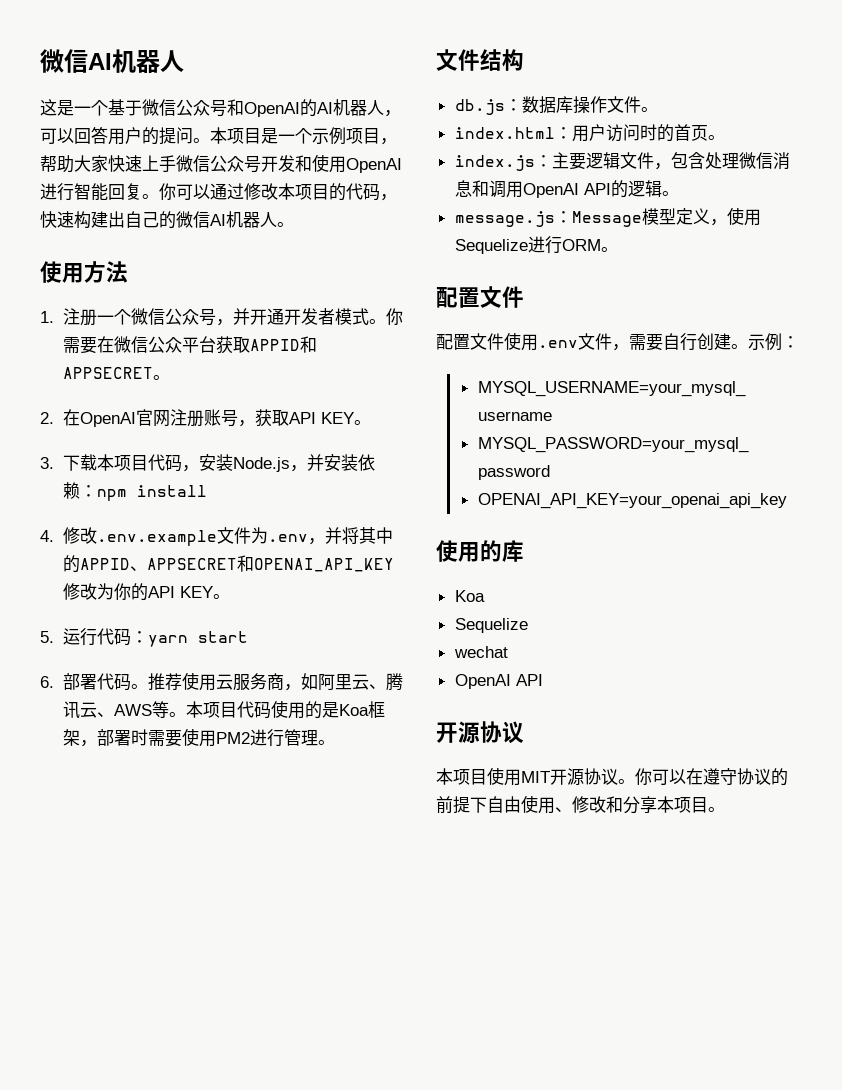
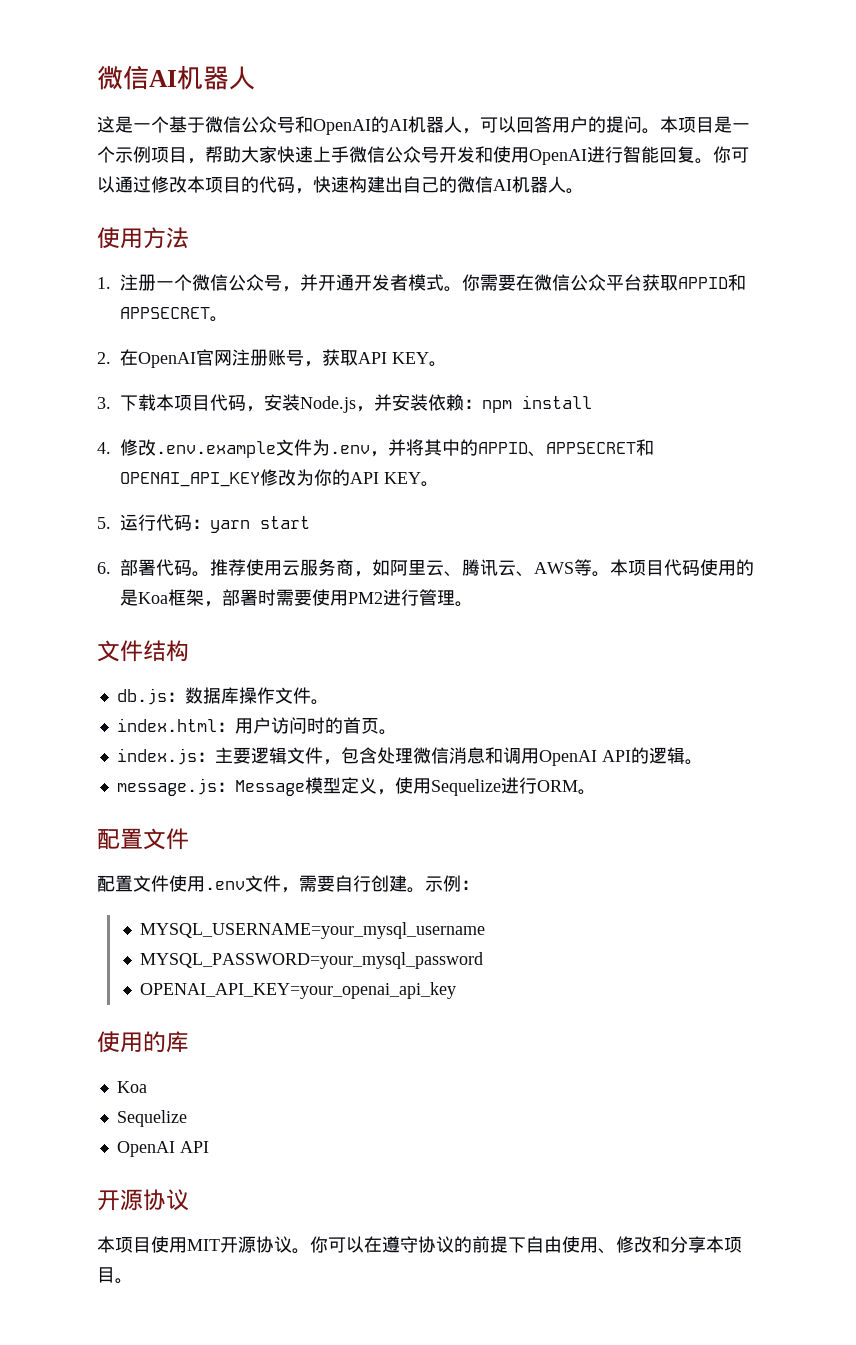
- wechat

